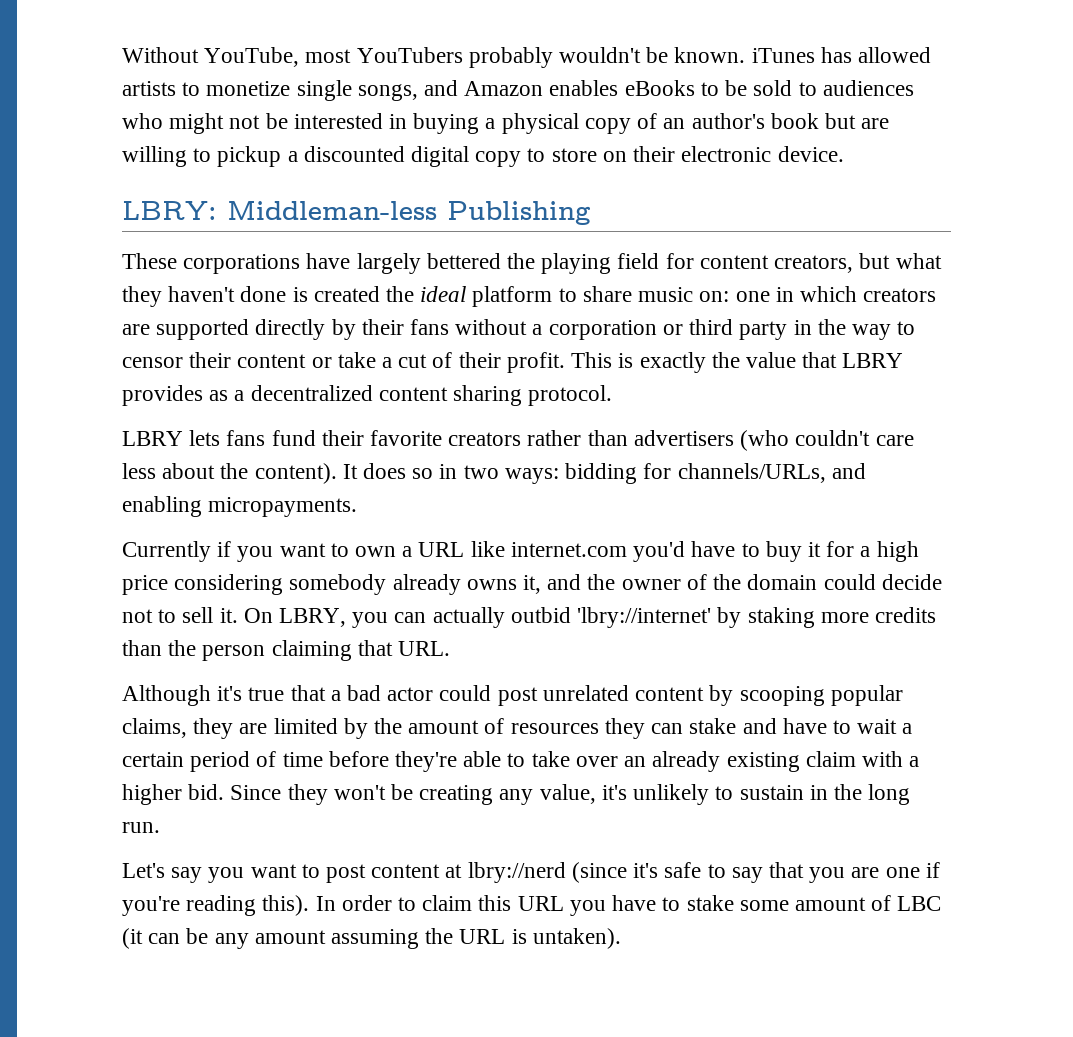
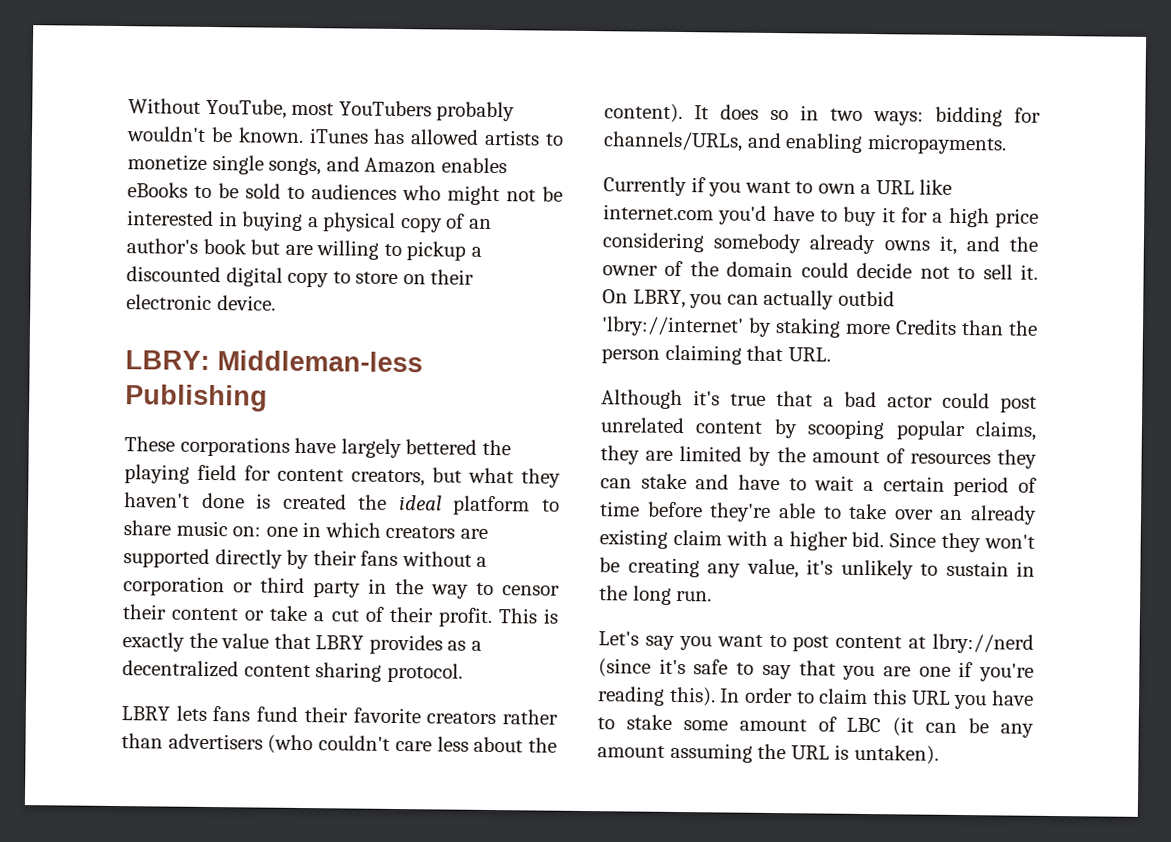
- On LBRY, you can actually outbid 'lbry://internet' by staking more credits than the person claiming that URL.
+ On LBRY, you can actually outbid 'lbry://internet' by staking more Credits than the person claiming that URL.

